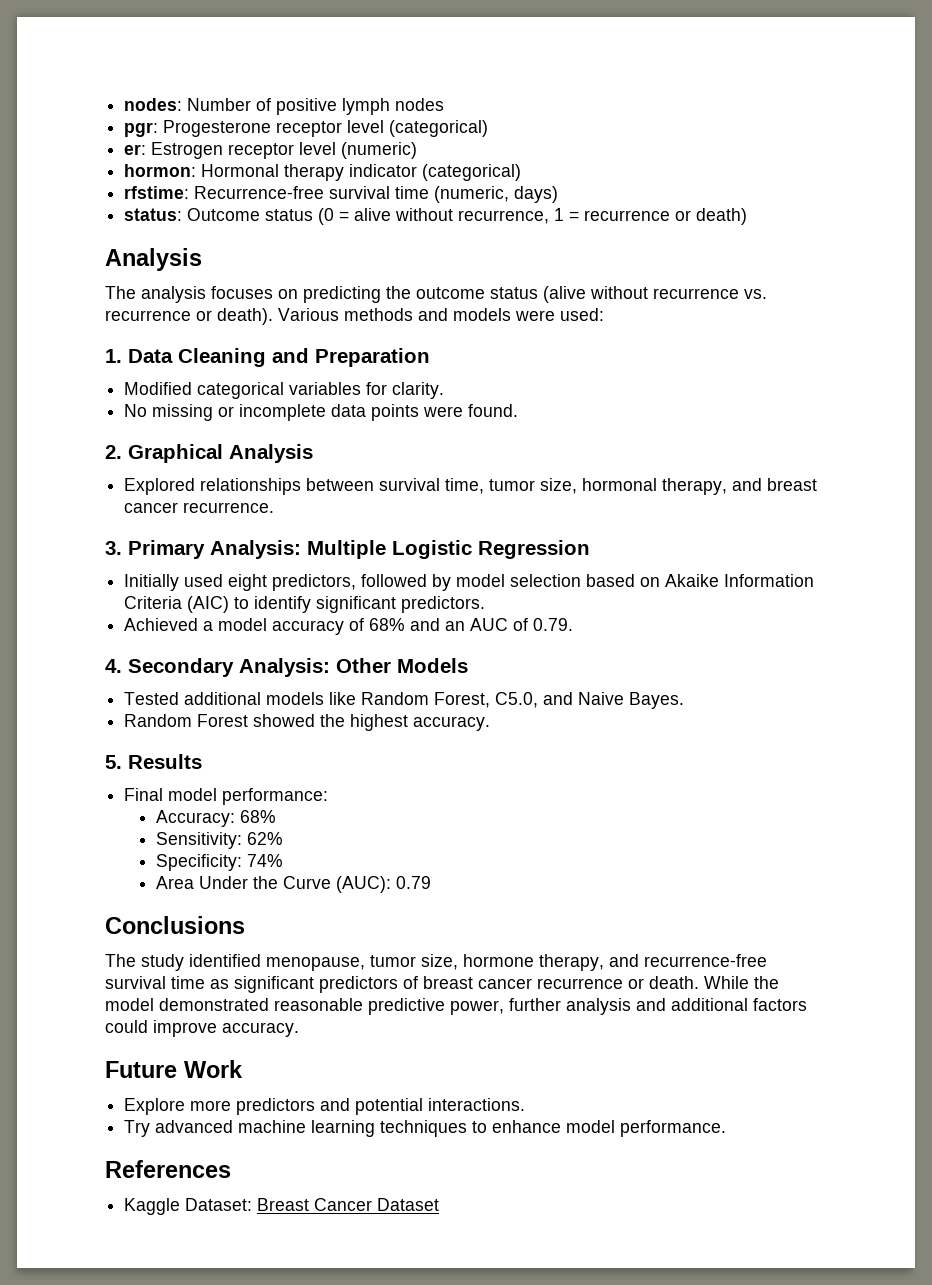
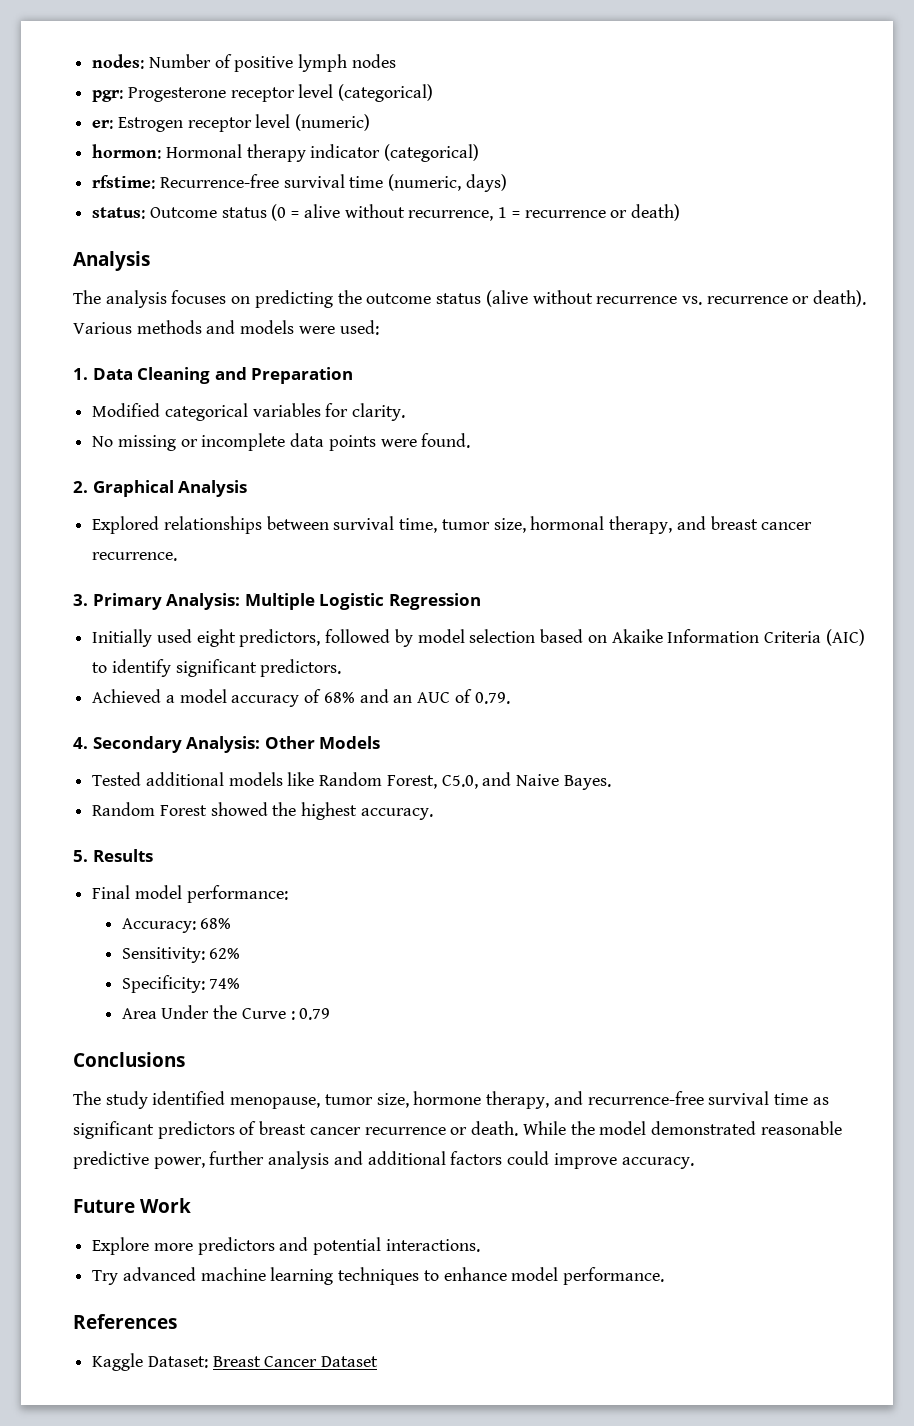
- Area Under the Curve (AUC): 0.79
+ Area Under the Curve : 0.79

